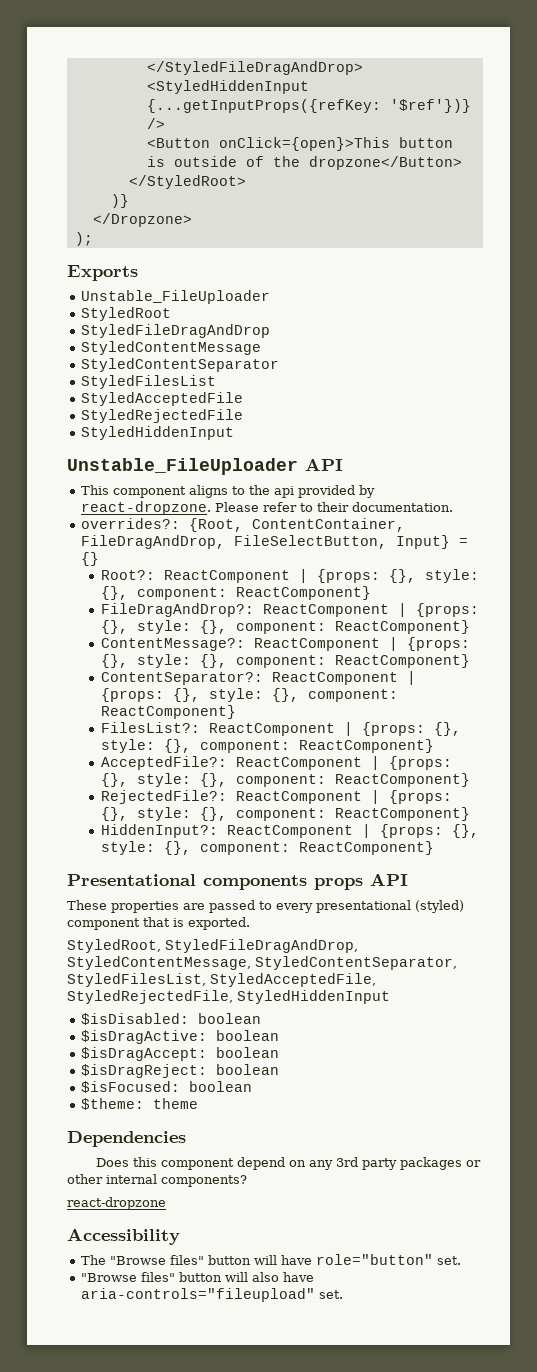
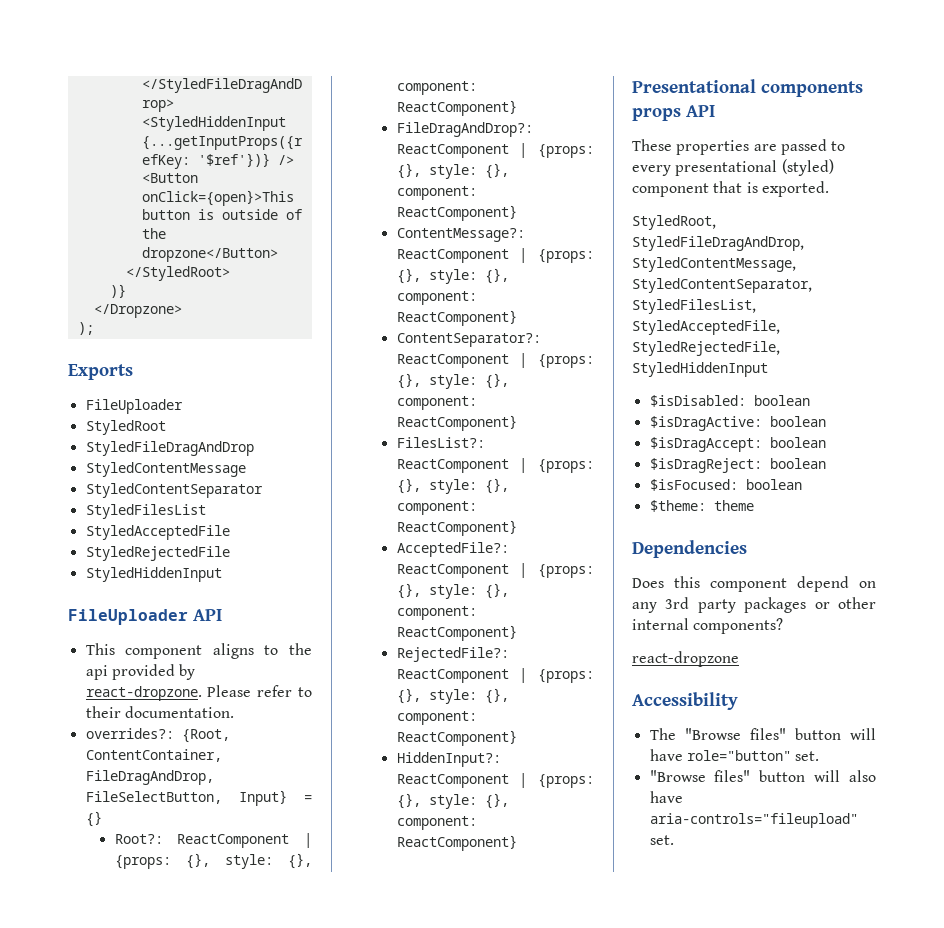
  Exports
- Unstable_FileUploader
+ FileUploader
- Unstable_FileUploader API
+ FileUploader API

